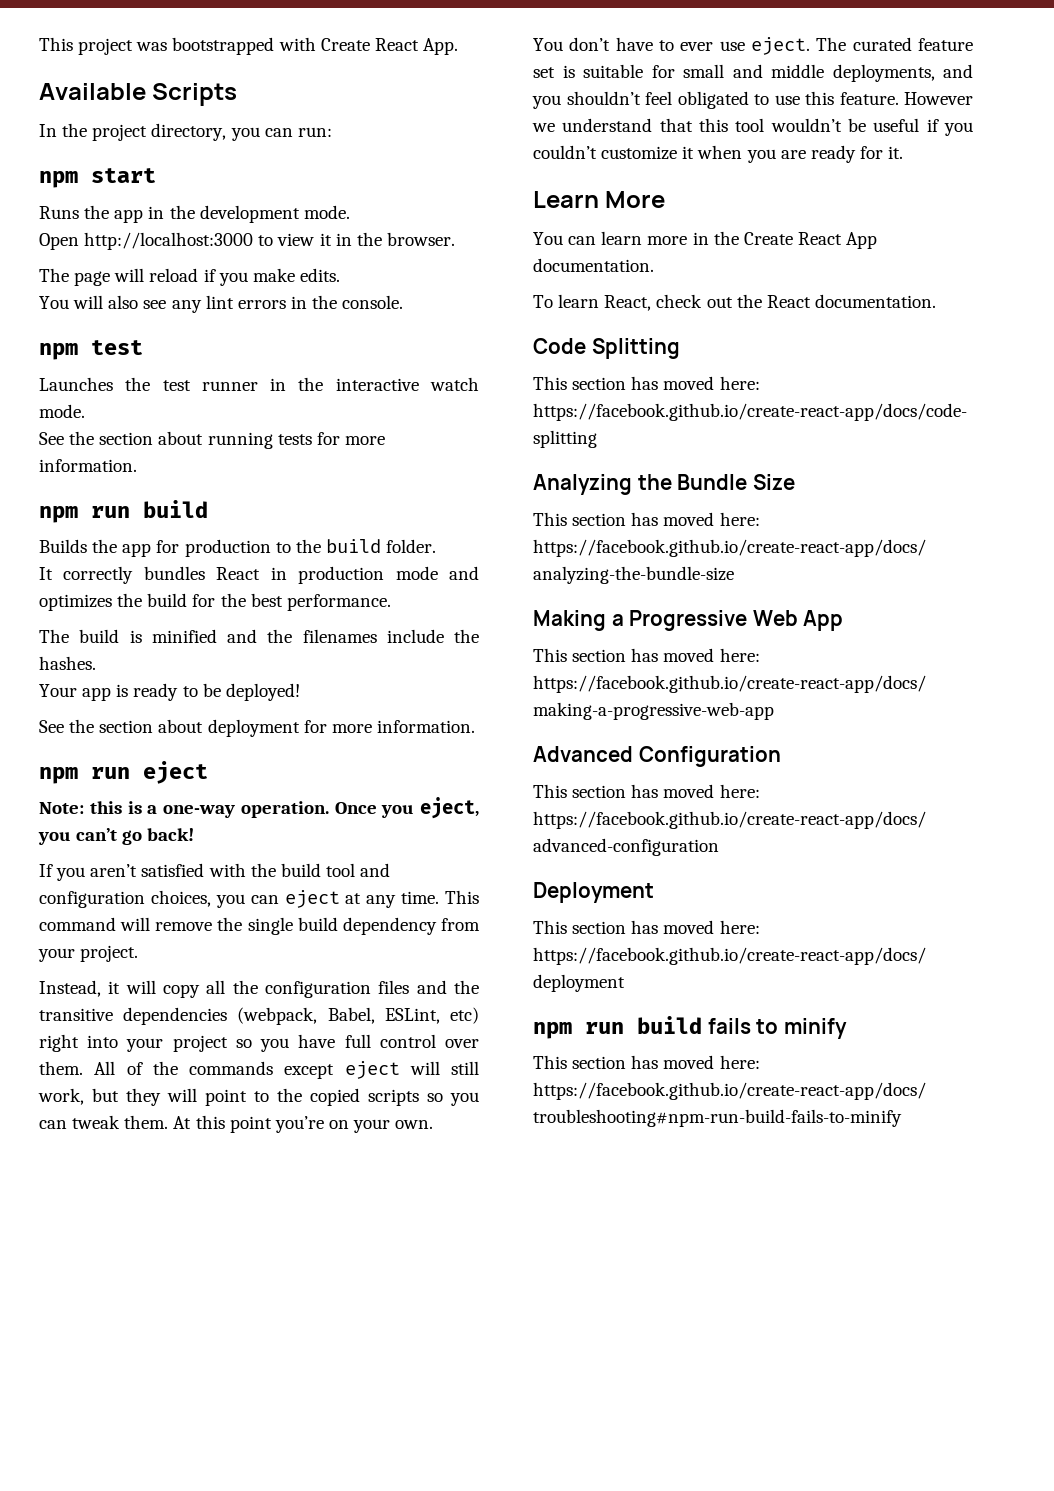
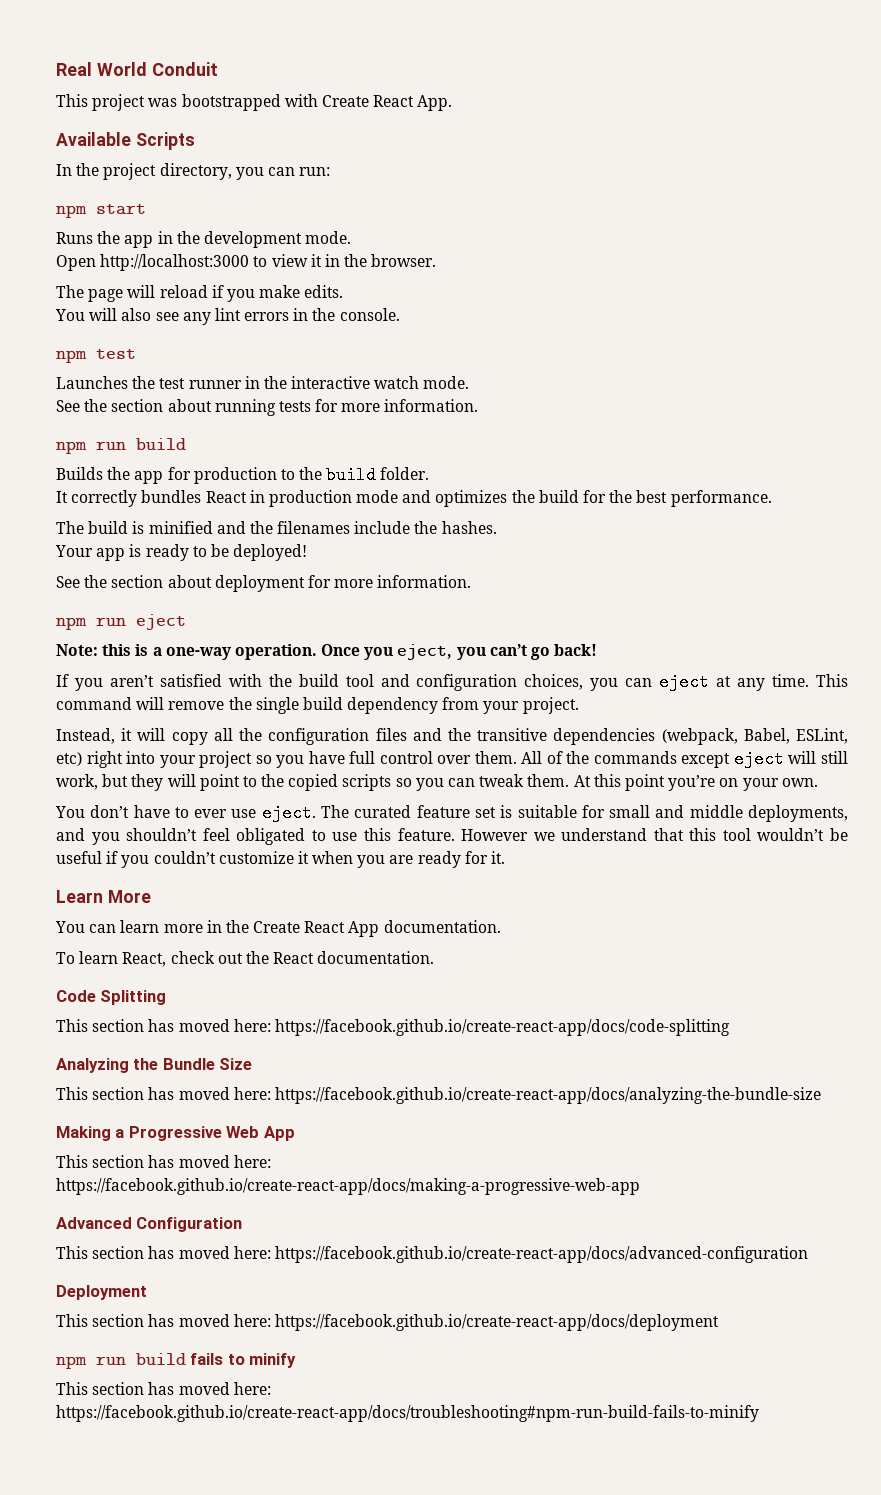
+ Real World Conduit

